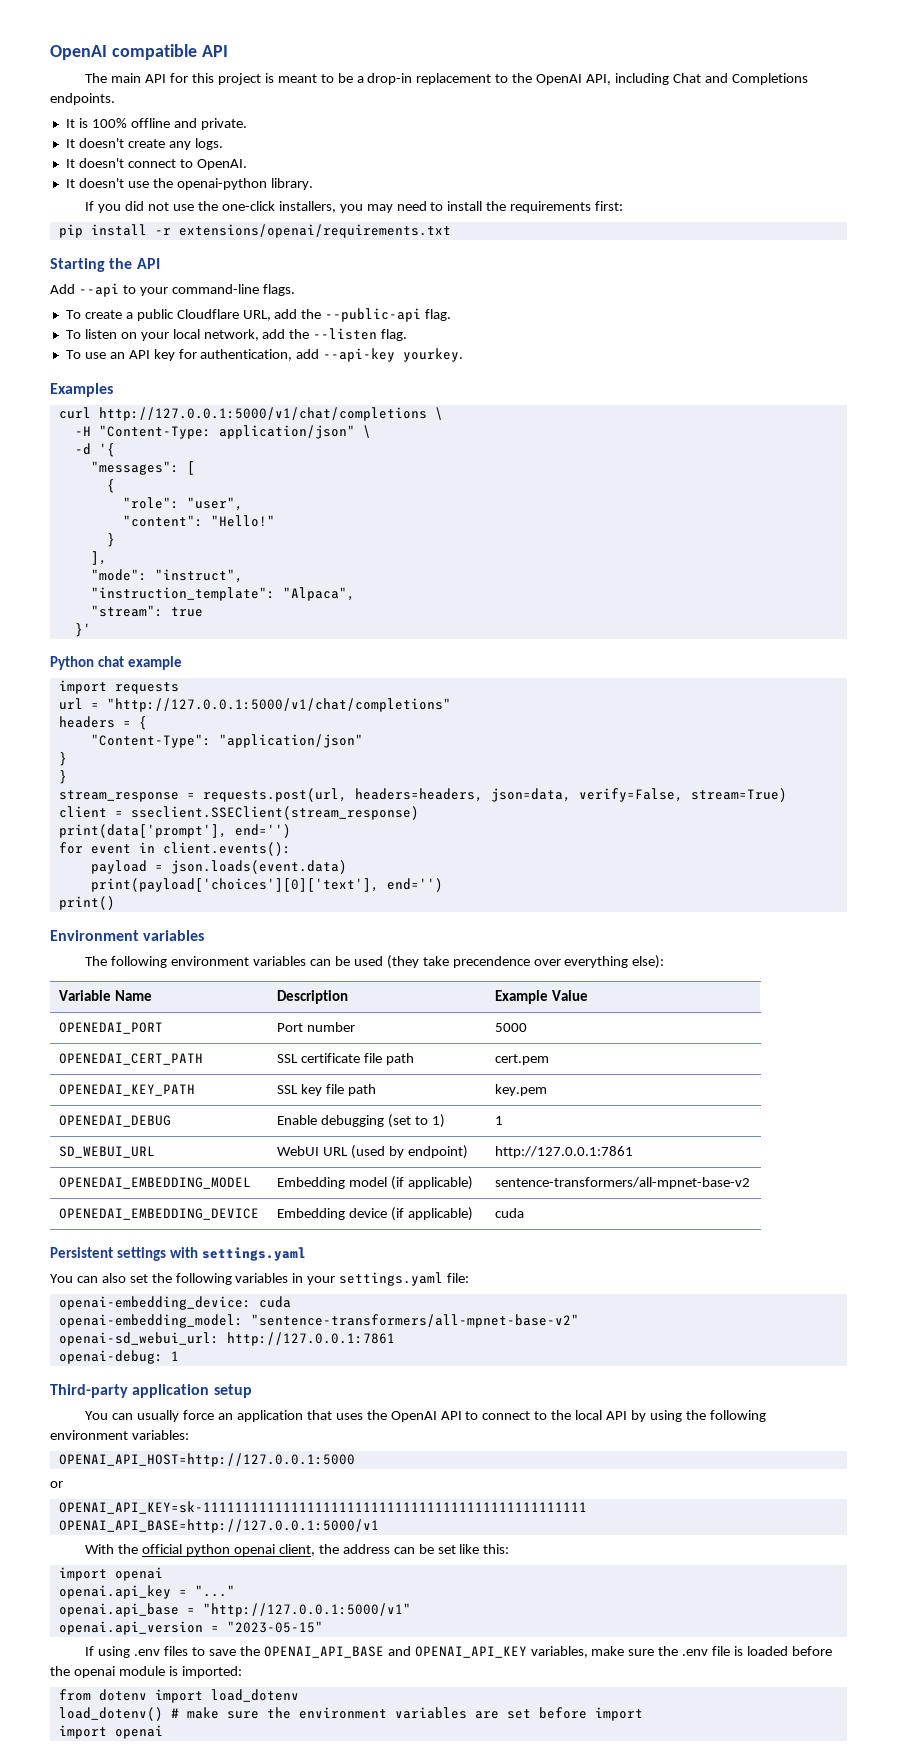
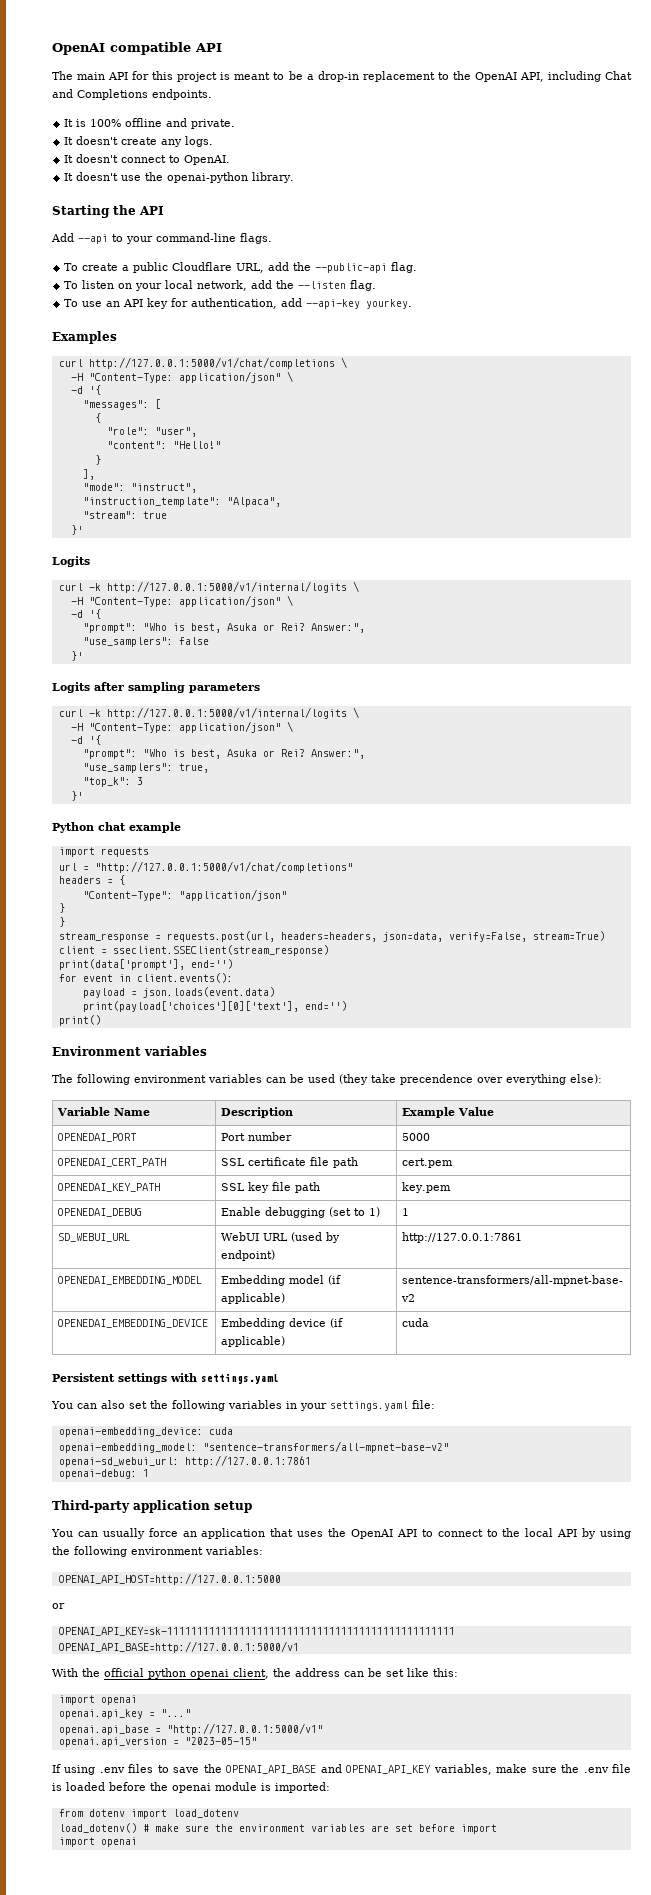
- If you did not use the one-click installers, you may need to install the requirements first:
- pip install -r extensions/openai/requirements.txt
  "stream": true
+ }'
+ Logits
+ curl -k http://127.0.0.1:5000/v1/internal/logits \
+ -H "Content-Type: application/json" \
+ -d '{
+ "prompt": "Who is best, Asuka or Rei? Answer:",
+ "use_samplers": false
+ }'
+ Logits after sampling parameters
+ curl -k http://127.0.0.1:5000/v1/internal/logits \
+ -H "Content-Type: application/json" \
+ -d '{
+ "prompt": "Who is best, Asuka or Rei? Answer:",
+ "use_samplers": true,
+ "top_k": 3

